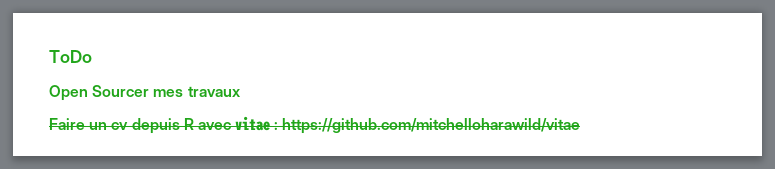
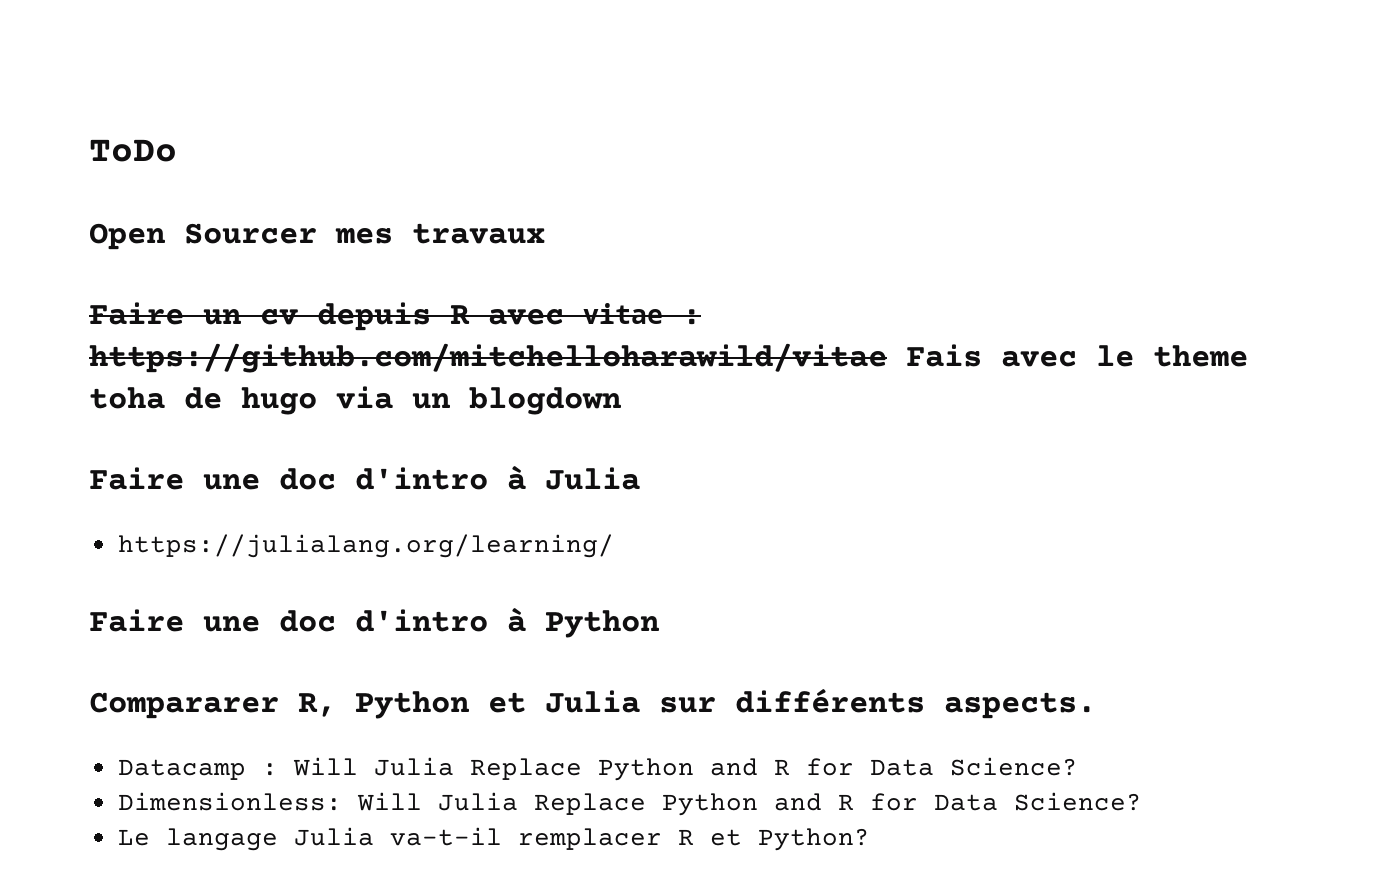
- Faire un cv depuis R avec vitae : https://github.com/mitchelloharawild/vitae
+ Faire un cv depuis R avec vitae : https://github.com/mitchelloharawild/vitae Fais avec le theme toha de hugo via un blogdown
+ Faire une doc d'intro à Julia
+ https://julialang.org/learning/
+ Faire une doc d'intro à Python
+ Compararer R, Python et Julia sur différents aspects.
+ Datacamp : Will Julia Replace Python and R for Data Science?
+ Dimensionless: Will Julia Replace Python and R for Data Science?
+ Le langage Julia va-t-il remplacer R et Python?

